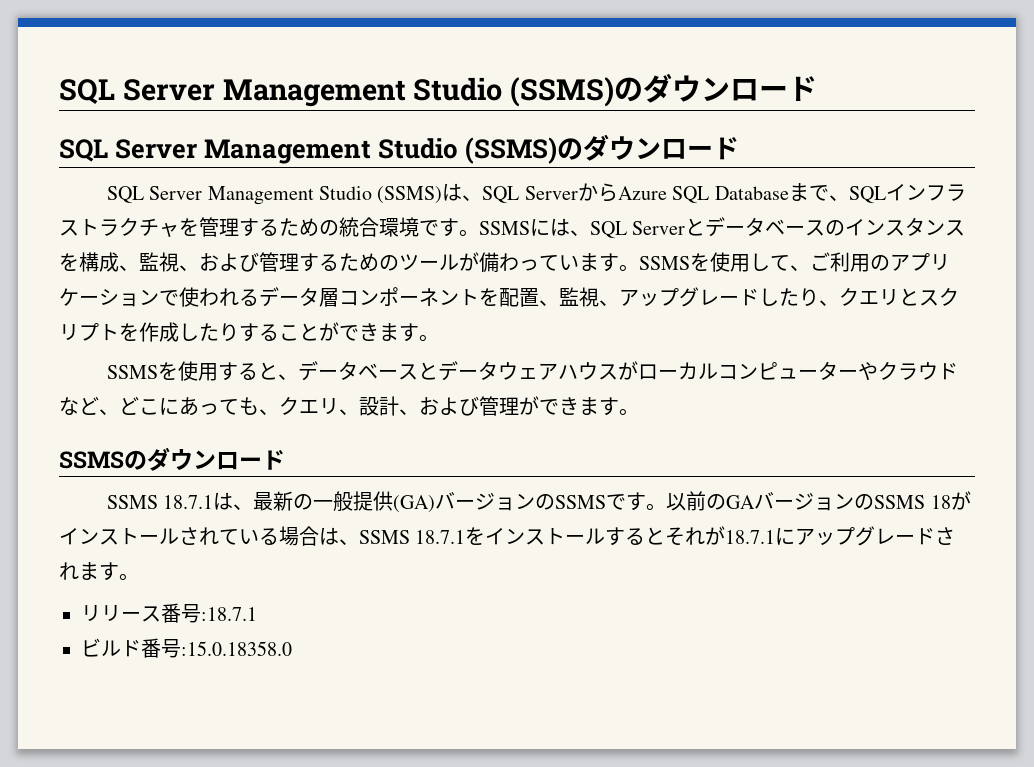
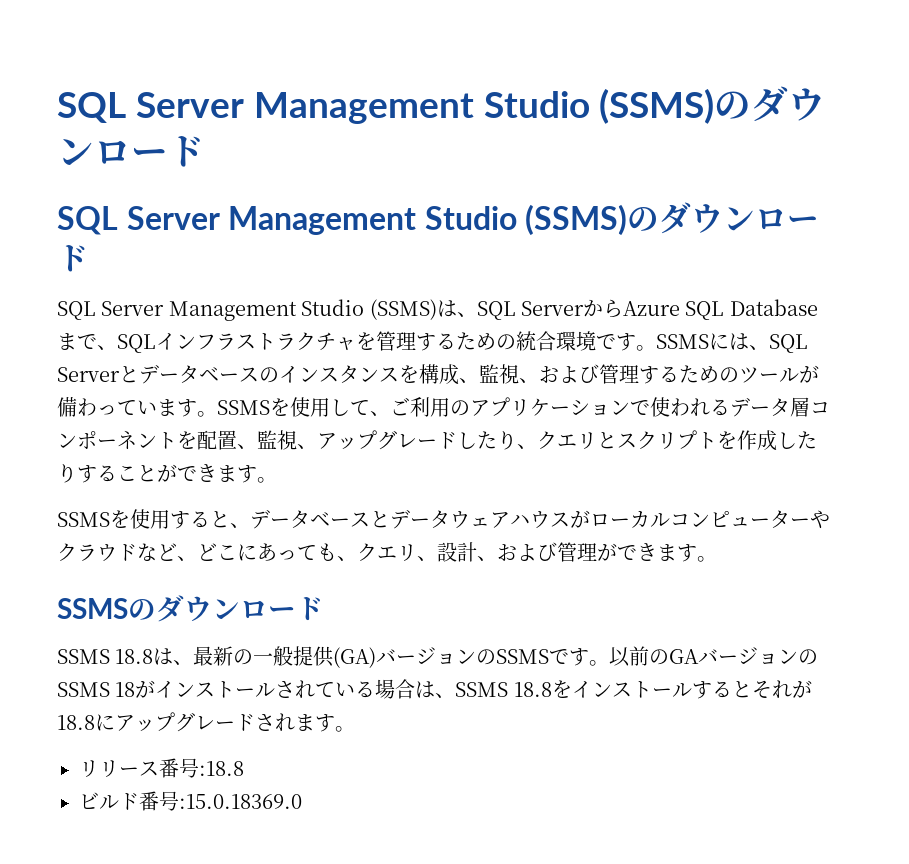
- SSMS 18.7.1は、最新の一般提供(GA)バージョンのSSMSです。
+ SSMS 18.8は、最新の一般提供(GA)バージョンのSSMSです。
- 以前のGAバージョンのSSMS 18がインストールされている場合は、SSMS 18.7.1をインストールするとそれが18.7.1にアップグレードされます。
+ 以前のGAバージョンのSSMS 18がインストールされている場合は、SSMS 18.8をインストールするとそれが18.8にアップグレードされます。
- リリース番号:18.7.1
+ リリース番号:18.8
- ビルド番号:15.0.18358.0
+ ビルド番号:15.0.18369.0

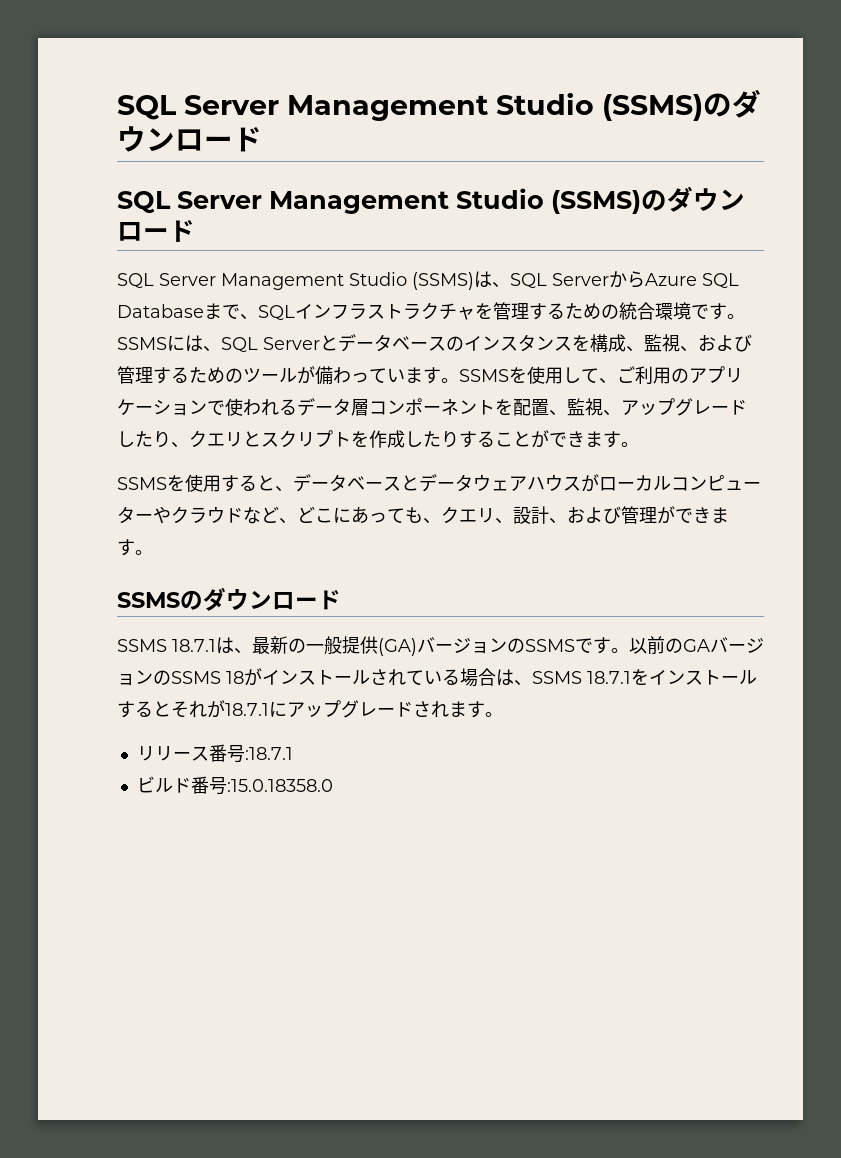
- SSMS 18.8は、最新の一般提供(GA)バージョンのSSMSです。
+ SSMS 18.7.1は、最新の一般提供(GA)バージョンのSSMSです。
- 以前のGAバージョンのSSMS 18がインストールされている場合は、SSMS 18.8をインストールするとそれが18.8にアップグレードされます。
+ 以前のGAバージョンのSSMS 18がインストールされている場合は、SSMS 18.7.1をインストールするとそれが18.7.1にアップグレードされます。
- リリース番号:18.8
+ リリース番号:18.7.1
- ビルド番号:15.0.18369.0
+ ビルド番号:15.0.18358.0

